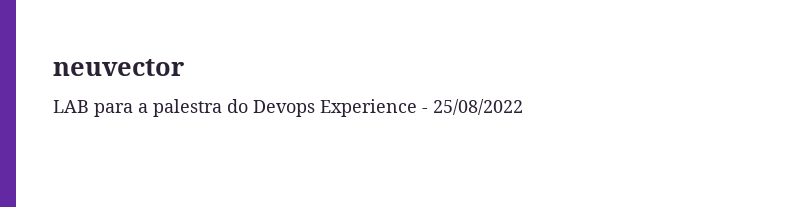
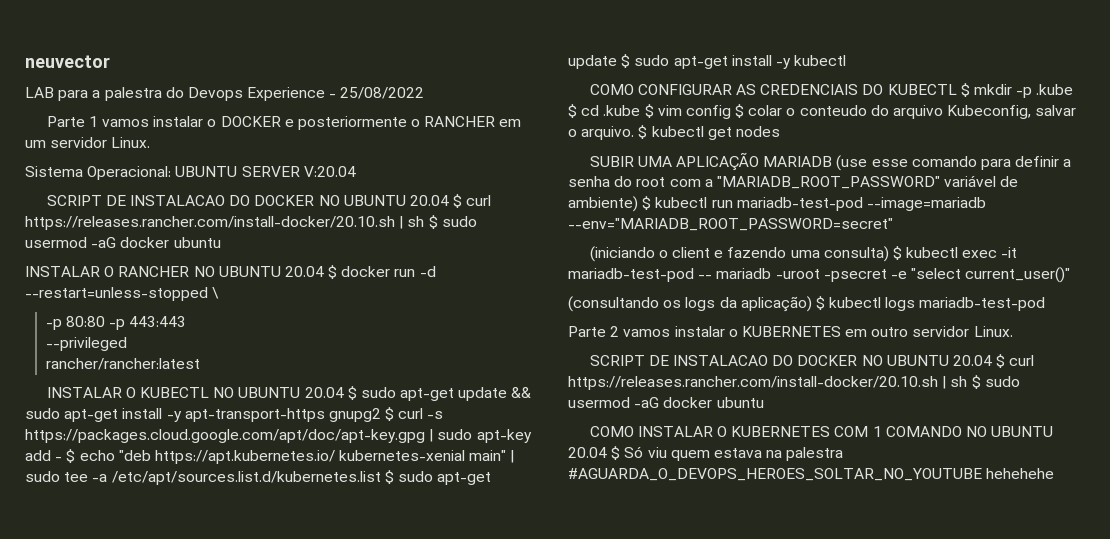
+ Parte 1 vamos instalar o DOCKER e posteriormente o RANCHER em um servidor Linux.
+ Sistema Operacional: UBUNTU SERVER V:20.04
+ SCRIPT DE INSTALACAO DO DOCKER NO UBUNTU 20.04 $ curl https://releases.rancher.com/install-docker/20.10.sh | sh $ sudo usermod -aG docker ubuntu
+ INSTALAR O RANCHER NO UBUNTU 20.04 $ docker run -d --restart=unless-stopped \
+ -p 80:80 -p 443:443
+ --privileged
+ rancher/rancher:latest
+ INSTALAR O KUBECTL NO UBUNTU 20.04 $ sudo apt-get update && sudo apt-get install -y apt-transport-https gnupg2 $ curl -s https://packages.cloud.google.com/apt/doc/apt-key.gpg | sudo apt-key add - $ echo "deb https://apt.kubernetes.io/ kubernetes-xenial main" | sudo tee -a /etc/apt/sources.list.d/kubernetes.list $ sudo apt-get update $ sudo apt-get install -y kubectl
+ COMO CONFIGURAR AS CREDENCIAIS DO KUBECTL $ mkdir -p .kube $ cd .kube $ vim config $ colar o conteudo do arquivo Kubeconfig, salvar o arquivo. $ kubectl get nodes
+ SUBIR UMA APLICAÇÃO MARIADB (use esse comando para definir a senha do root com a "MARIADB_ROOT_PASSWORD" variável de ambiente) $ kubectl run mariadb-test-pod --image=mariadb --env="MARIADB_ROOT_PASSWORD=secret"
+ (iniciando o client e fazendo uma consulta) $ kubectl exec -it mariadb-test-pod -- mariadb -uroot -psecret -e "select current_user()"
+ (consultando os logs da aplicação) $ kubectl logs mariadb-test-pod
+ Parte 2 vamos instalar o KUBERNETES em outro servidor Linux.
+ SCRIPT DE INSTALACAO DO DOCKER NO UBUNTU 20.04 $ curl https://releases.rancher.com/install-docker/20.10.sh | sh $ sudo usermod -aG docker ubuntu
+ COMO INSTALAR O KUBERNETES COM 1 COMANDO NO UBUNTU 20.04 $ Só viu quem estava na palestra #AGUARDA_O_DEVOPS_HEROES_SOLTAR_NO_YOUTUBE hehehehe

